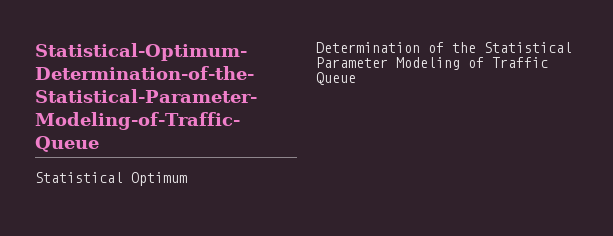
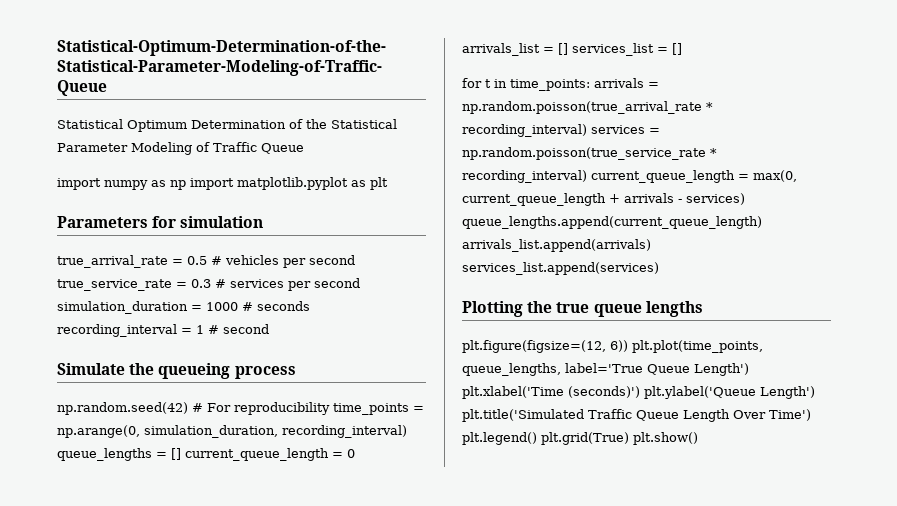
+ import numpy as np import matplotlib.pyplot as plt
+ Parameters for simulation
+ true_arrival_rate = 0.5 # vehicles per second true_service_rate = 0.3 # services per second simulation_duration = 1000 # seconds recording_interval = 1 # second
+ Simulate the queueing process
+ np.random.seed(42) # For reproducibility time_points = np.arange(0, simulation_duration, recording_interval) queue_lengths = [] current_queue_length = 0 arrivals_list = [] services_list = []
+ for t in time_points: arrivals = np.random.poisson(true_arrival_rate * recording_interval) services = np.random.poisson(true_service_rate * recording_interval) current_queue_length = max(0, current_queue_length + arrivals - services) queue_lengths.append(current_queue_length) arrivals_list.append(arrivals) services_list.append(services)
+ Plotting the true queue lengths
+ plt.figure(figsize=(12, 6)) plt.plot(time_points, queue_lengths, label='True Queue Length') plt.xlabel('Time (seconds)') plt.ylabel('Queue Length') plt.title('Simulated Traffic Queue Length Over Time') plt.legend() plt.grid(True) plt.show()

